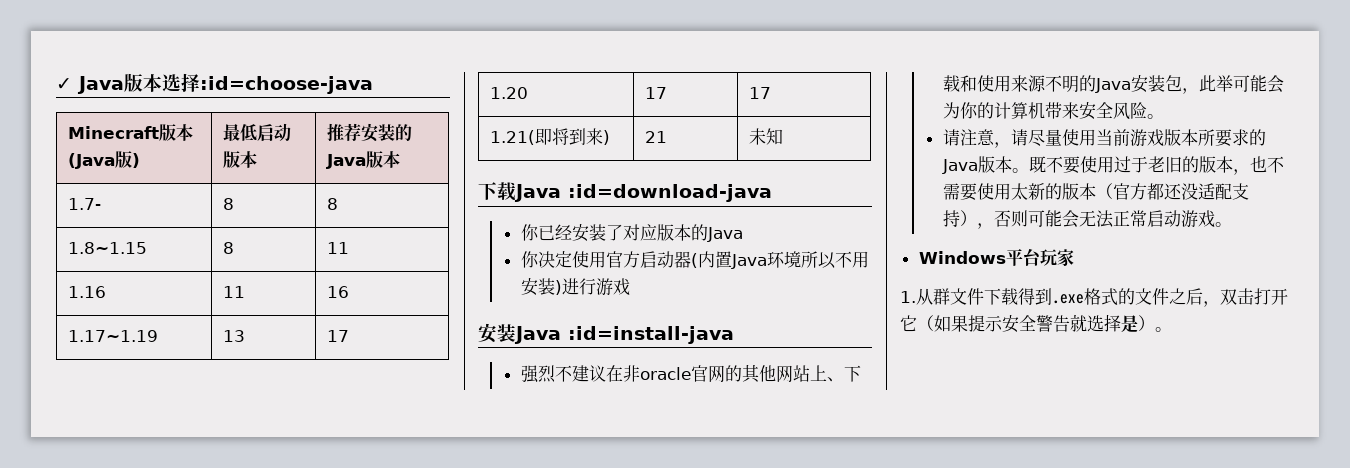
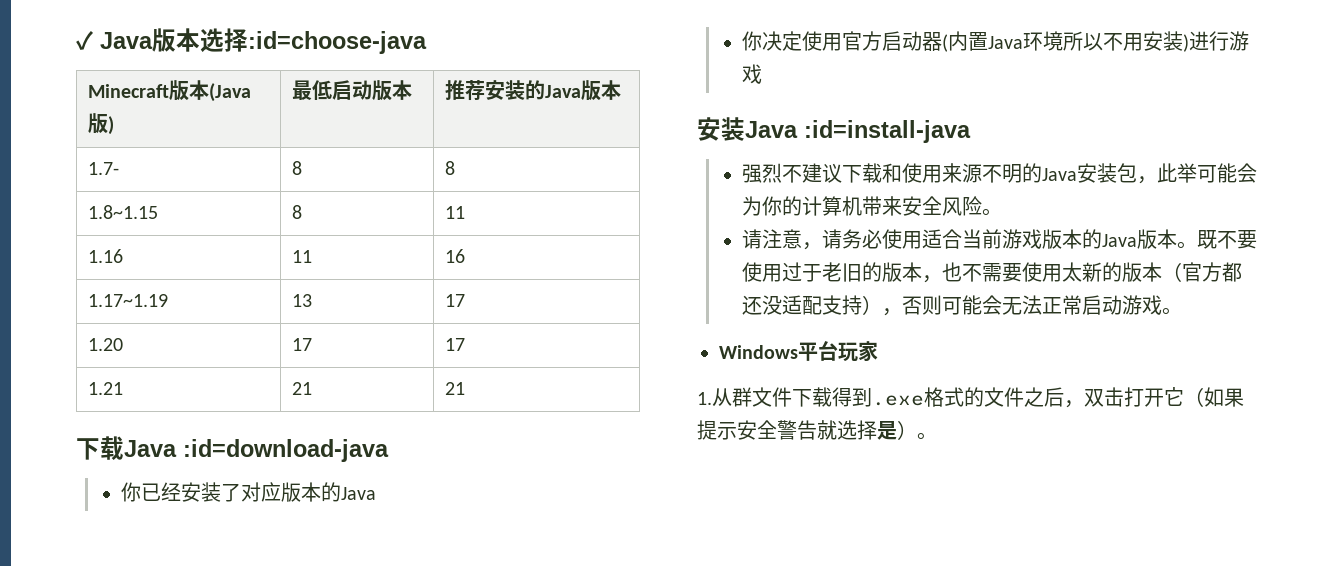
- 1.21(即将到来) | 21 | 未知
+ 1.21 | 21 | 21
- 强烈不建议在非oracle官网的其他网站上、下载和使用来源不明的Java安装包，此举可能会为你的计算机带来安全风险。
+ 强烈不建议下载和使用来源不明的Java安装包，此举可能会为你的计算机带来安全风险。
- 请注意，请尽量使用当前游戏版本所要求的Java版本。
+ 请注意，请务必使用适合当前游戏版本的Java版本。

